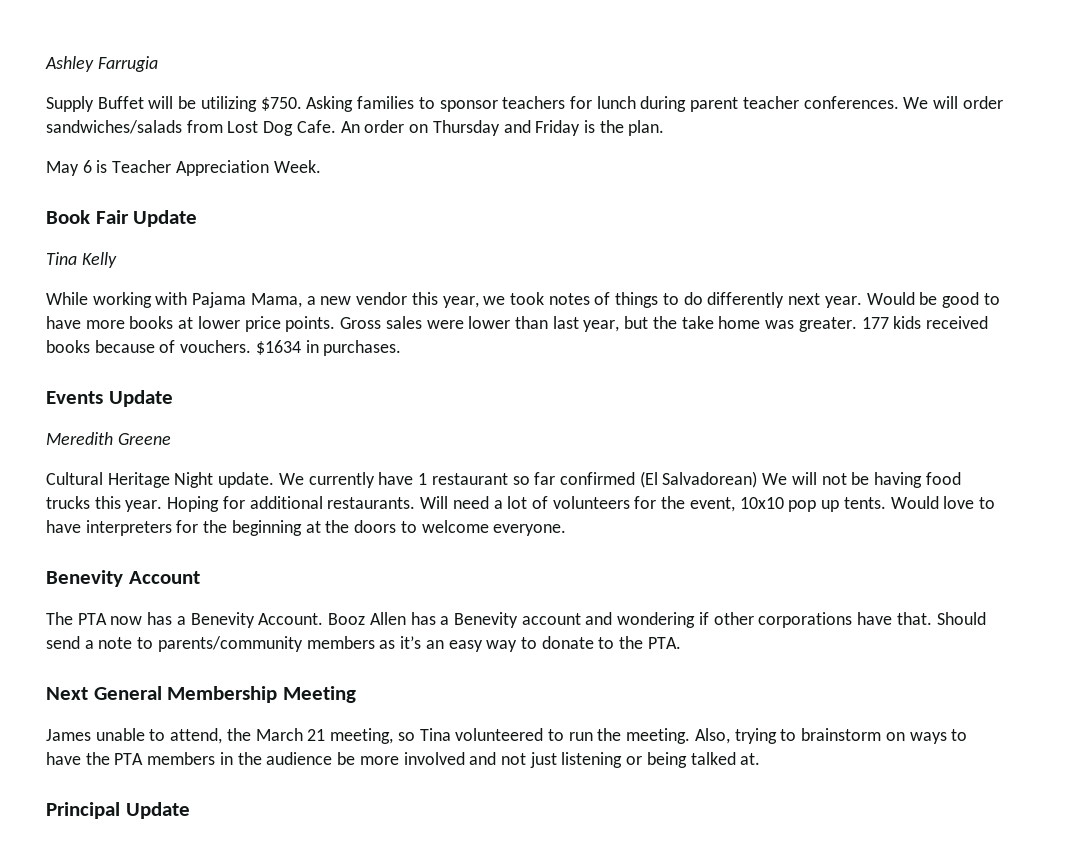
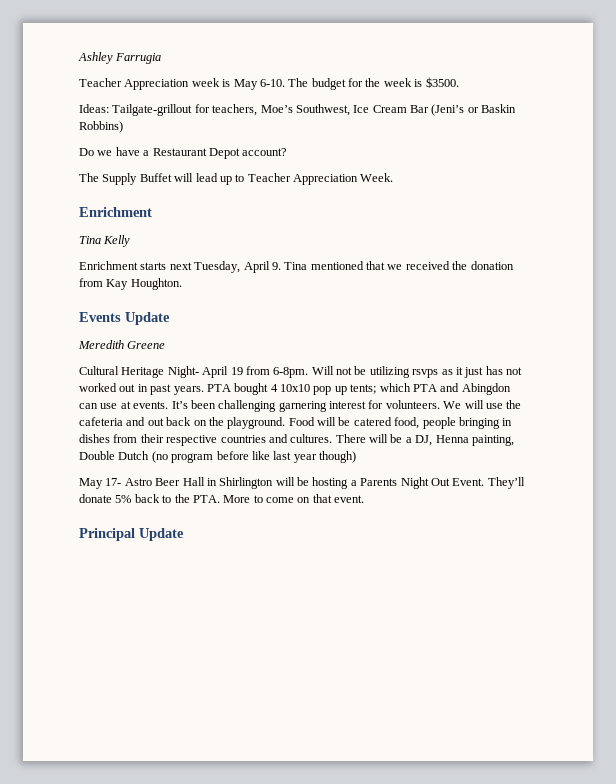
- Supply Buffet will be utilizing $750. Asking families to sponsor teachers for lunch during parent teacher conferences. We will order sandwiches/salads from Lost Dog Cafe. An order on Thursday and Friday is the plan.
- May 6 is Teacher Appreciation Week.
- Book Fair Update
+ Teacher Appreciation week is May 6-10. The budget for the week is $3500.
+ Ideas: Tailgate-grillout for teachers, Moe’s Southwest, Ice Cream Bar (Jeni’s or Baskin Robbins)
+ Do we have a Restaurant Depot account?
+ The Supply Buffet will lead up to Teacher Appreciation Week.
+ Enrichment
- While working with Pajama Mama, a new vendor this year, we took notes of things to do differently next year. Would be good to have more books at lower price points. Gross sales were lower than last year, but the take home was greater. 177 kids received books because of vouchers. $1634 in purchases.
+ Enrichment starts next Tuesday, April 9. Tina mentioned that we received the donation from Kay Houghton.
- Cultural Heritage Night update. We currently have 1 restaurant so far confirmed (El Salvadorean) We will not be having food trucks this year. Hoping for additional restaurants. Will need a lot of volunteers for the event, 10x10 pop up tents. Would love to have interpreters for the beginning at the doors to welcome everyone.
- Benevity Account
- The PTA now has a Benevity Account. Booz Allen has a Benevity account and wondering if other corporations have that. Should send a note to parents/community members as it’s an easy way to donate to the PTA.
- Next General Membership Meeting
- James unable to attend, the March 21 meeting, so Tina volunteered to run the meeting. Also, trying to brainstorm on ways to have the PTA members in the audience be more involved and not just listening or being talked at.
+ Cultural Heritage Night- April 19 from 6-8pm. Will not be utilizing rsvps as it just has not worked out in past years. PTA bought 4 10x10 pop up tents; which PTA and Abingdon can use at events. It’s been challenging garnering interest for volunteers. We will use the cafeteria and out back on the playground. Food will be catered food, people bringing in dishes from their respective countries and cultures. There will be a DJ, Henna painting, Double Dutch (no program before like last year though)
+ May 17- Astro Beer Hall in Shirlington will be hosting a Parents Night Out Event. They’ll donate 5% back to the PTA. More to come on that event.

